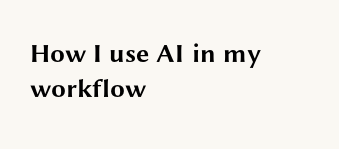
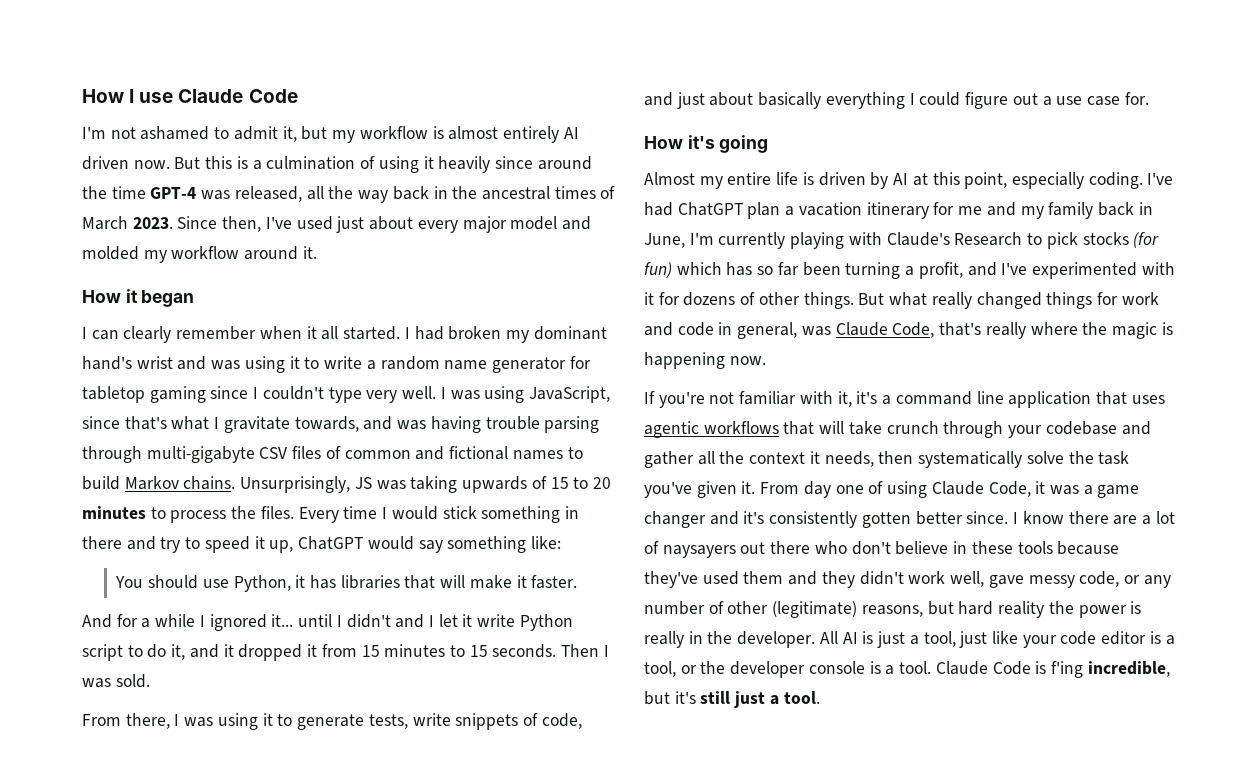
- How I use AI in my workflow
+ How I use Claude Code
+ I'm not ashamed to admit it, but my workflow is almost entirely AI driven now. But this is a culmination of using it heavily since around the time GPT-4 was released, all the way back in the ancestral times of March 2023. Since then, I've used just about every major model and molded my workflow around it.
+ How it began
+ I can clearly remember when it all started. I had broken my dominant hand's wrist and was using it to write a random name generator for tabletop gaming since I couldn't type very well. I was using JavaScript, since that's what I gravitate towards, and was having trouble parsing through multi-gigabyte CSV files of common and fictional names to build Markov chains. Unsurprisingly, JS was taking upwards of 15 to 20 minutes to process the files. Every time I would stick something in there and try to speed it up, ChatGPT would say something like:
+ You should use Python, it has libraries that will make it faster.
+ And for a while I ignored it... until I didn't and I let it write Python script to do it, and it dropped it from 15 minutes to 15 seconds. Then I was sold.
+ From there, I was using it to generate tests, write snippets of code, and just about basically everything I could figure out a use case for.
+ How it's going
+ Almost my entire life is driven by AI at this point, especially coding. I've had ChatGPT plan a vacation itinerary for me and my family back in June, I'm currently playing with Claude's Research to pick stocks (for fun) which has so far been turning a profit, and I've experimented with it for dozens of other things. But what really changed things for work and code in general, was Claude Code, that's really where the magic is happening now.
+ If you're not familiar with it, it's a command line application that uses agentic workflows that will take crunch through your codebase and gather all the context it needs, then systematically solve the task you've given it. From day one of using Claude Code, it was a game changer and it's consistently gotten better since. I know there are a lot of naysayers out there who don't believe in these tools because they've used them and they didn't work well, gave messy code, or any number of other (legitimate) reasons, but hard reality the power is really in the developer. All AI is just a tool, just like your code editor is a tool, or the developer console is a tool. Claude Code is f'ing incredible, but it's still just a tool.

